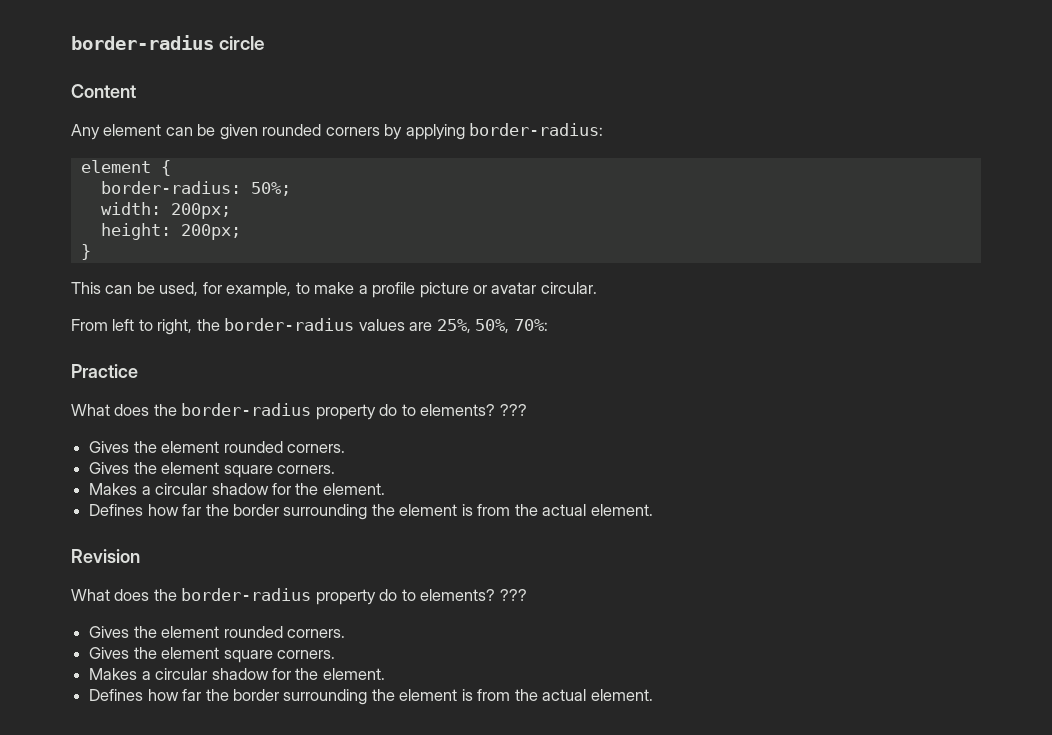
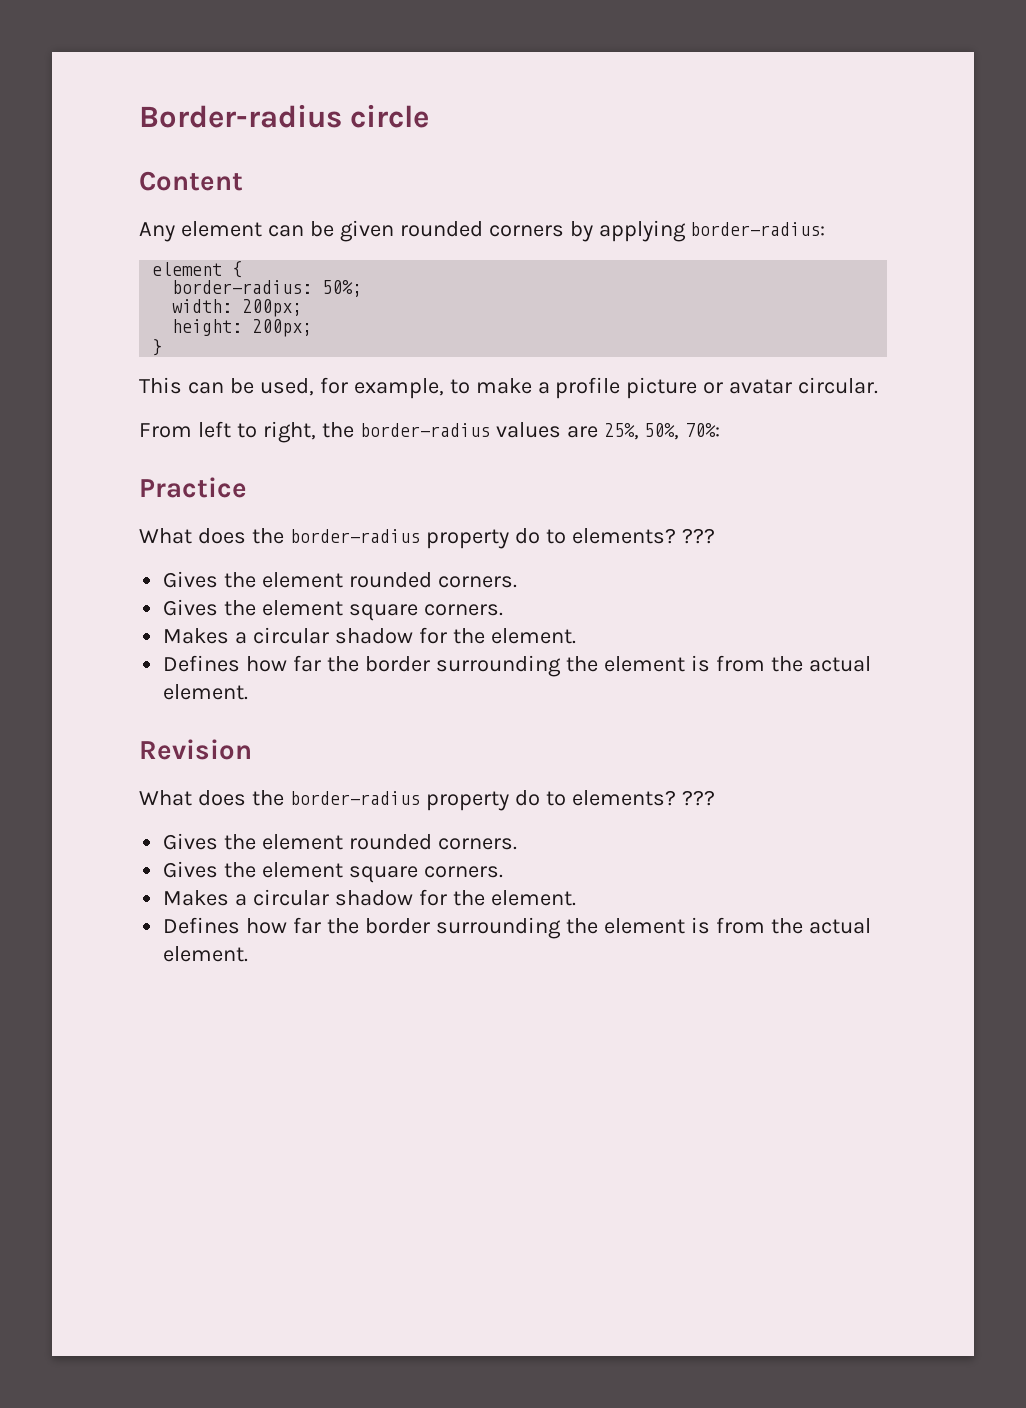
- border-radius circle
+ Border-radius circle

